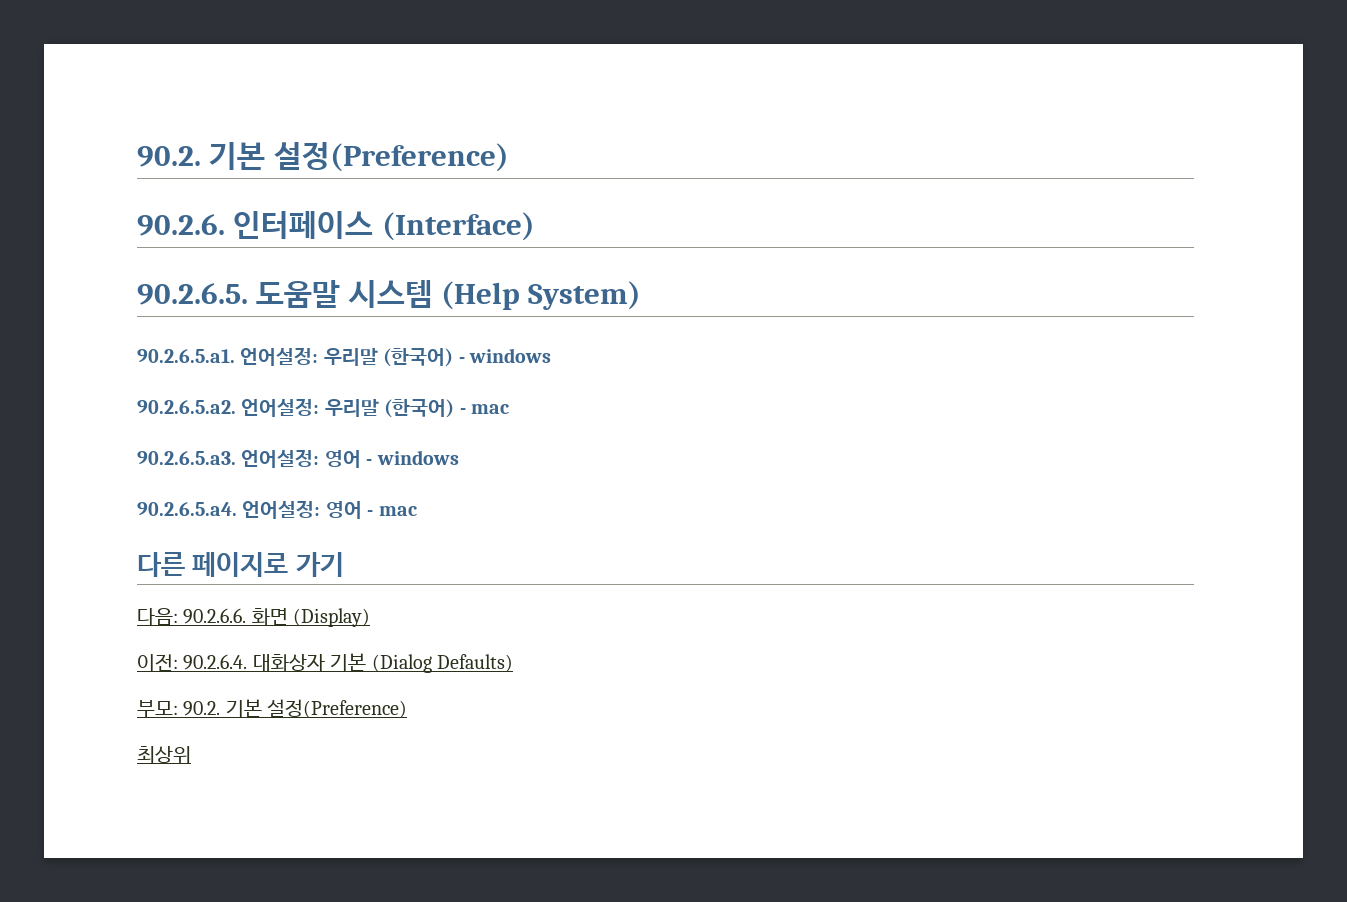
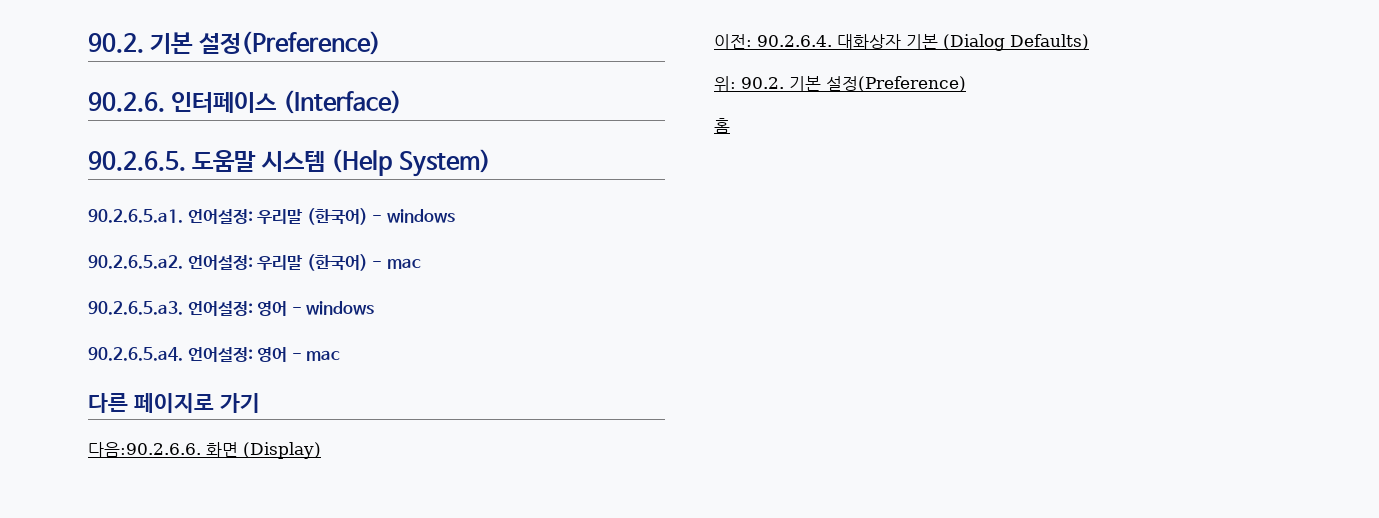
- 다음: 90.2.6.6. 화면 (Display)
+ 다음:90.2.6.6. 화면 (Display)
- 부모: 90.2. 기본 설정(Preference)
- 최상위
+ 위: 90.2. 기본 설정(Preference)
+ 홈

